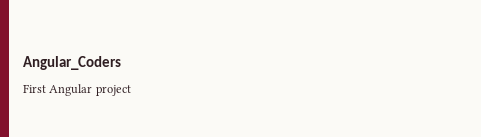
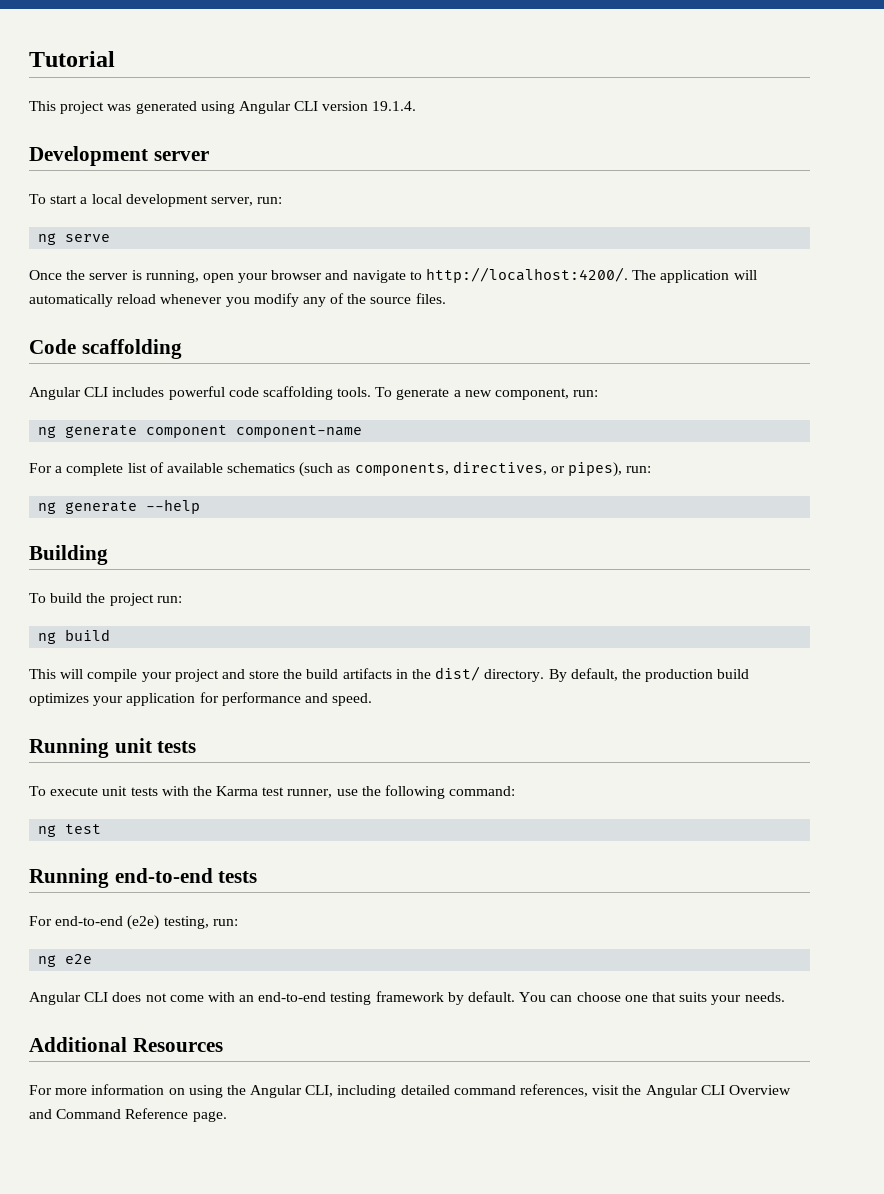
- Angular_Coders
- First Angular project
+ Tutorial
+ This project was generated using Angular CLI version 19.1.4.
+ Development server
+ To start a local development server, run:
+ ng serve
+ Once the server is running, open your browser and navigate to http://localhost:4200/. The application will automatically reload whenever you modify any of the source files.
+ Code scaffolding
+ Angular CLI includes powerful code scaffolding tools. To generate a new component, run:
+ ng generate component component-name
+ For a complete list of available schematics (such as components, directives, or pipes), run:
+ ng generate --help
+ Building
+ To build the project run:
+ ng build
+ This will compile your project and store the build artifacts in the dist/ directory. By default, the production build optimizes your application for performance and speed.
+ Running unit tests
+ To execute unit tests with the Karma test runner, use the following command:
+ ng test
+ Running end-to-end tests
+ For end-to-end (e2e) testing, run:
+ ng e2e
+ Angular CLI does not come with an end-to-end testing framework by default. You can choose one that suits your needs.
+ Additional Resources
+ For more information on using the Angular CLI, including detailed command references, visit the Angular CLI Overview and Command Reference page.

